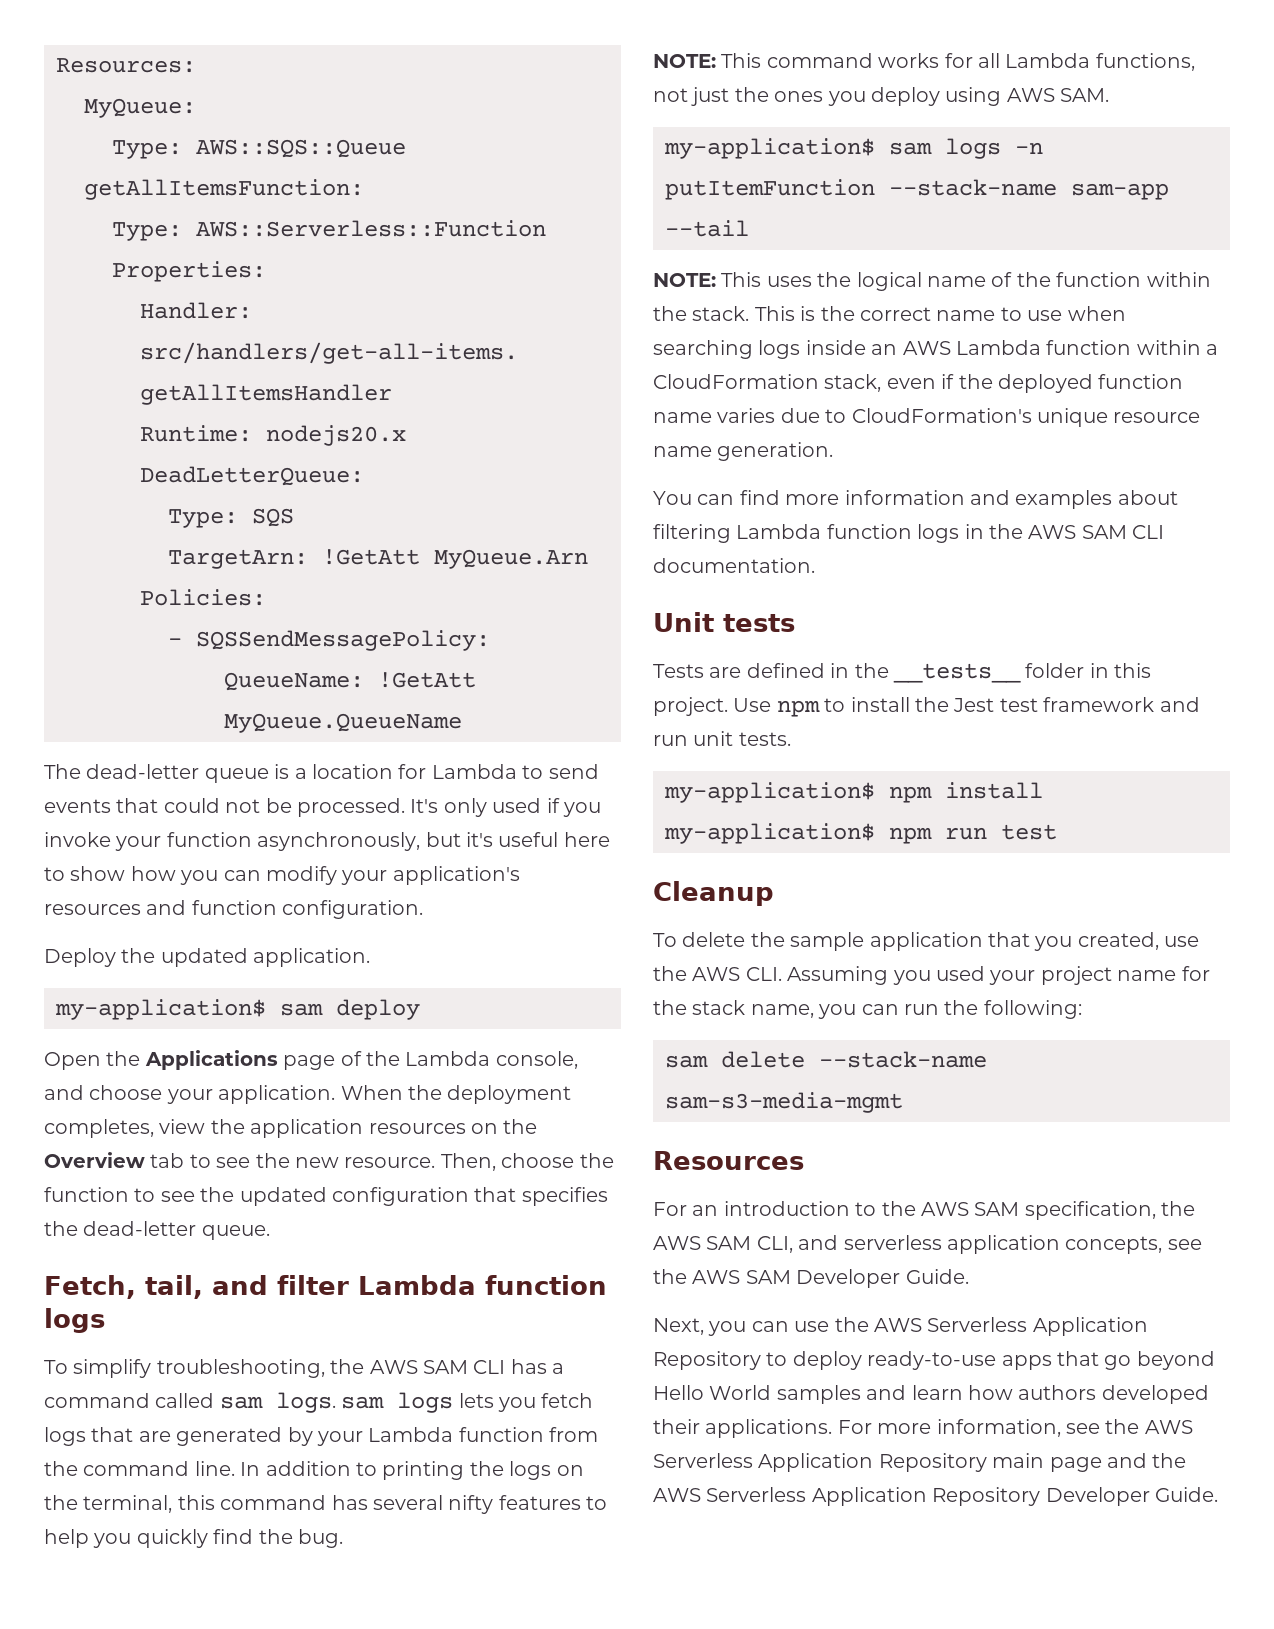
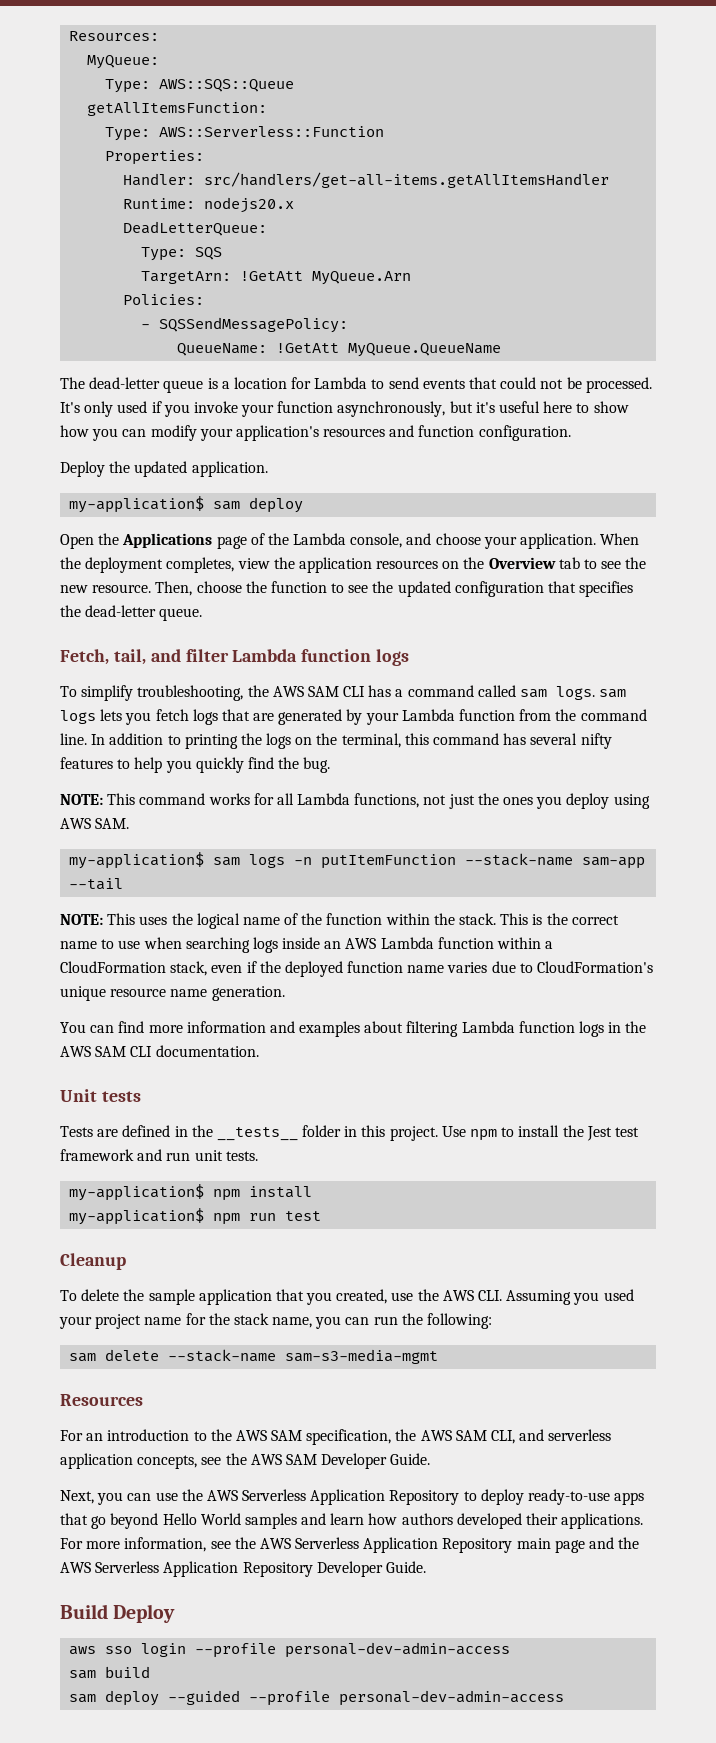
+ Build Deploy
+ aws sso login --profile personal-dev-admin-access
+ sam build
+ sam deploy --guided --profile personal-dev-admin-access

